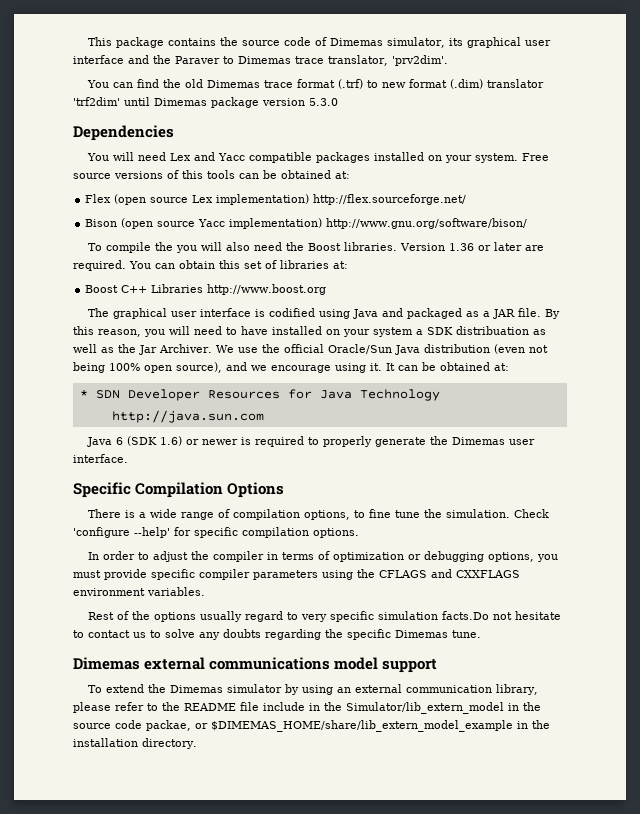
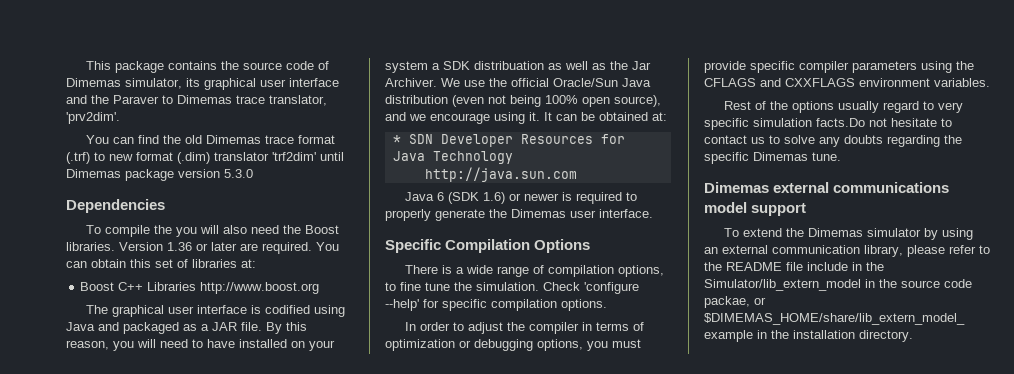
- You will need Lex and Yacc compatible packages installed on your system. Free source versions of this tools can be obtained at:
- Flex (open source Lex implementation) http://flex.sourceforge.net/
- Bison (open source Yacc implementation) http://www.gnu.org/software/bison/

